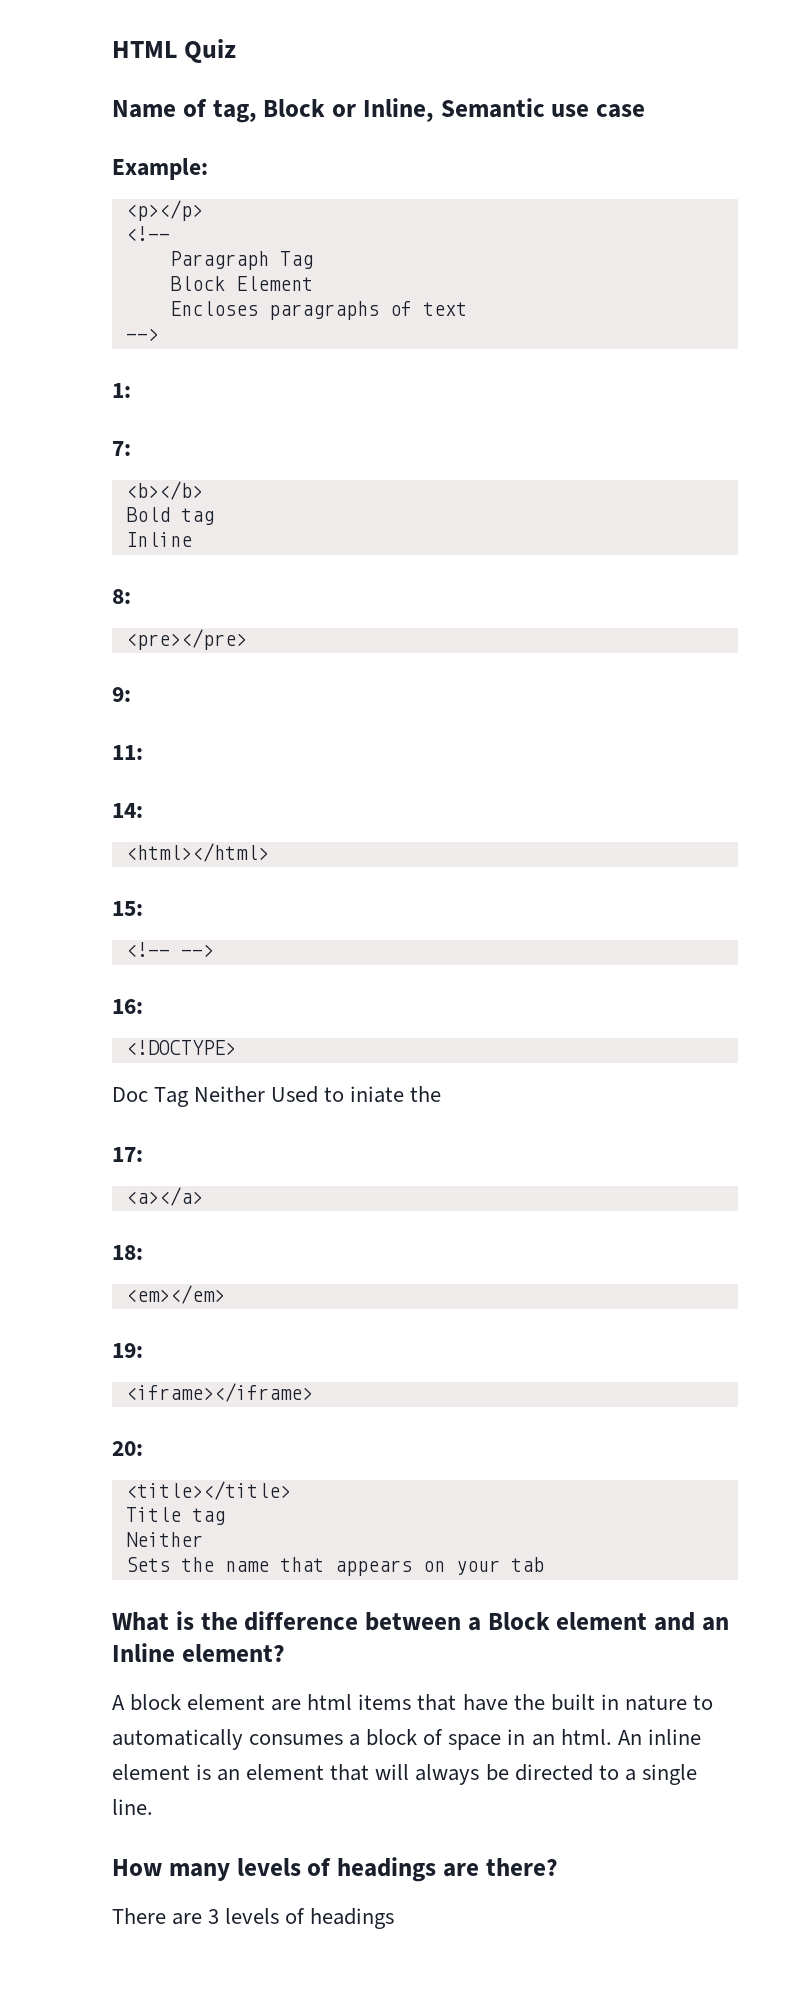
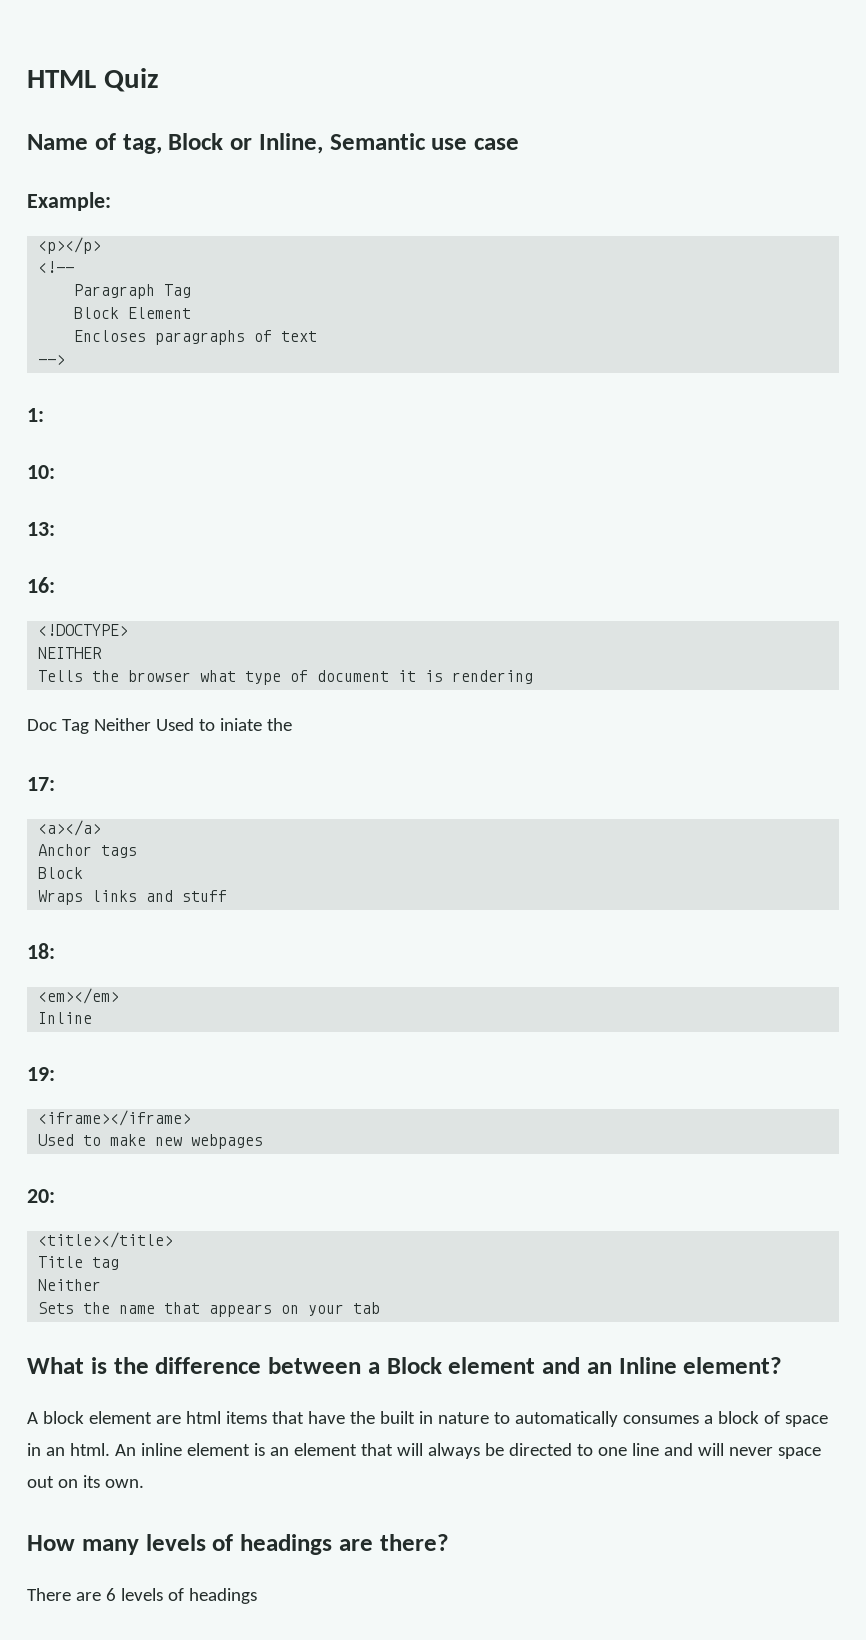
- 7:
- <b></b>
- Bold tag
- Inline
- 8:
- <pre></pre>
- 9:
- 11:
- 14:
- <html></html>
- 15:
- <!-- -->
+ 10:
+ 13:
  16:
  <!DOCTYPE>
+ NEITHER
+ Tells the browser what type of document it is rendering
+ Anchor tags
+ Block
+ Wraps links and stuff
  <em></em>
+ Inline
+ Used to make new webpages
- An inline element is an element that will always be directed to a single line.
+ An inline element is an element that will always be directed to one line and will never space out on its own.
- There are 3 levels of headings
+ There are 6 levels of headings

